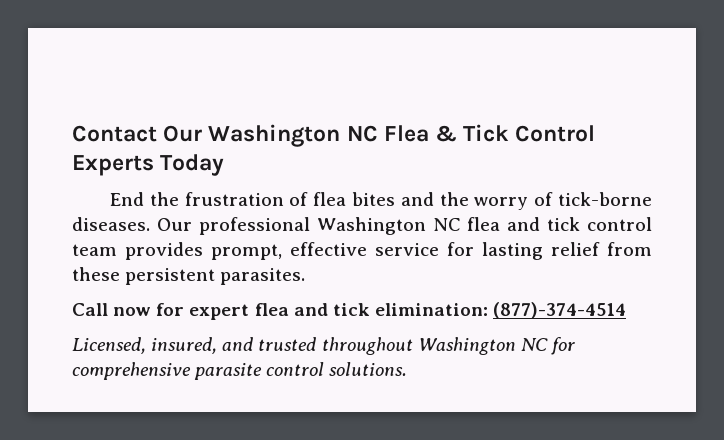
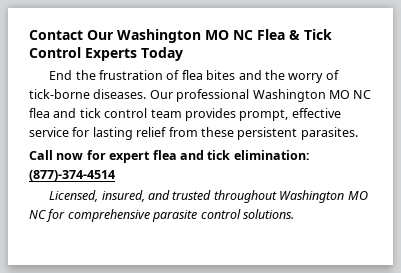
- Contact Our Washington NC Flea & Tick Control Experts Today
+ Contact Our Washington MO NC Flea & Tick Control Experts Today
- Our professional Washington NC flea and tick control team provides prompt, effective service for lasting relief from these persistent parasites.
+ Our professional Washington MO NC flea and tick control team provides prompt, effective service for lasting relief from these persistent parasites.
- Licensed, insured, and trusted throughout Washington NC for comprehensive parasite control solutions.
+ Licensed, insured, and trusted throughout Washington MO NC for comprehensive parasite control solutions.

